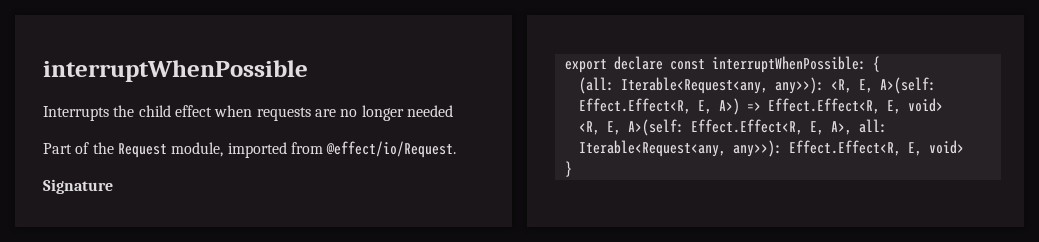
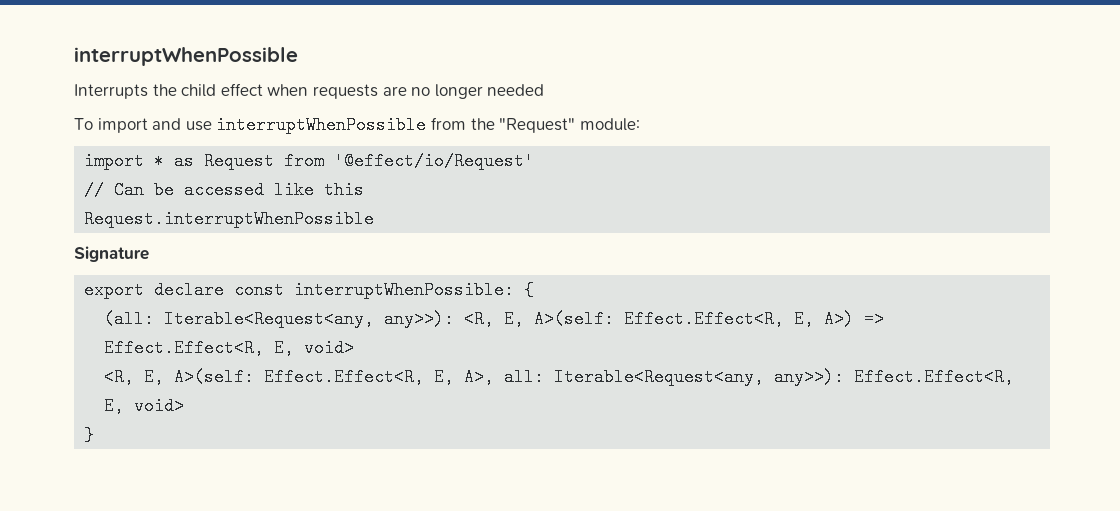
- Part of the Request module, imported from @effect/io/Request.
+ To import and use interruptWhenPossible from the "Request" module:
+ import * as Request from '@effect/io/Request'
+ // Can be accessed like this
+ Request.interruptWhenPossible

